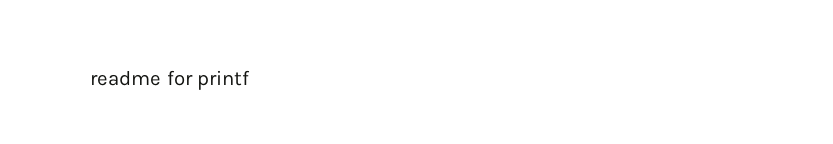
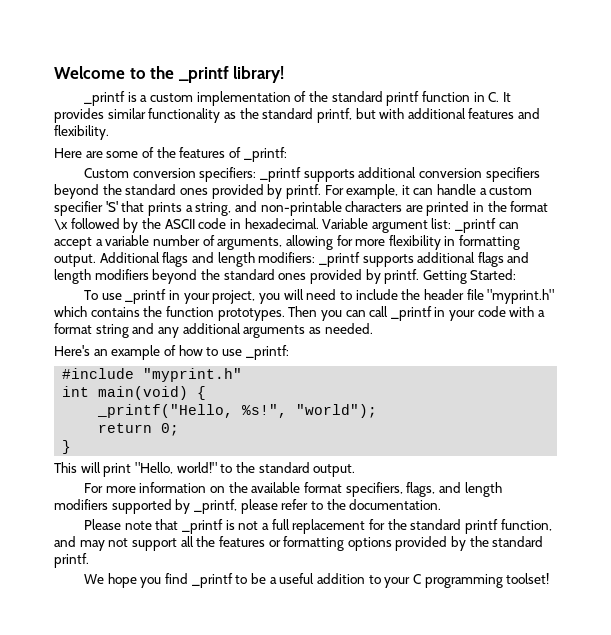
- readme for printf
+ Welcome to the _printf library!
+ _printf is a custom implementation of the standard printf function in C. It provides similar functionality as the standard printf, but with additional features and flexibility.
+ Here are some of the features of _printf:
+ Custom conversion specifiers: _printf supports additional conversion specifiers beyond the standard ones provided by printf. For example, it can handle a custom specifier 'S' that prints a string, and non-printable characters are printed in the format \x followed by the ASCII code in hexadecimal. Variable argument list: _printf can accept a variable number of arguments, allowing for more flexibility in formatting output. Additional flags and length modifiers: _printf supports additional flags and length modifiers beyond the standard ones provided by printf. Getting Started:
+ To use _printf in your project, you will need to include the header file "myprint.h" which contains the function prototypes. Then you can call _printf in your code with a format string and any additional arguments as needed.
+ Here's an example of how to use _printf:
+ #include "myprint.h"
+ int main(void) {
+ _printf("Hello, %s!", "world");
+ return 0;
+ }
+ This will print "Hello, world!" to the standard output.
+ For more information on the available format specifiers, flags, and length modifiers supported by _printf, please refer to the documentation.
+ Please note that _printf is not a full replacement for the standard printf function, and may not support all the features or formatting options provided by the standard printf.
+ We hope you find _printf to be a useful addition to your C programming toolset!

